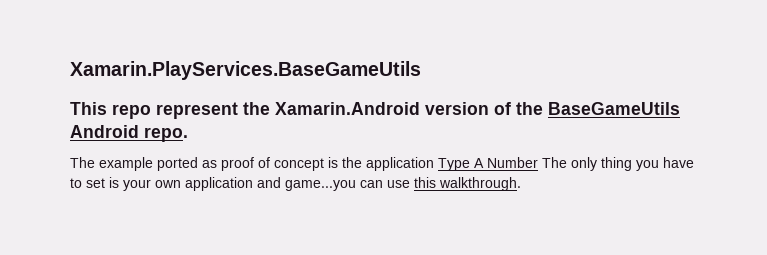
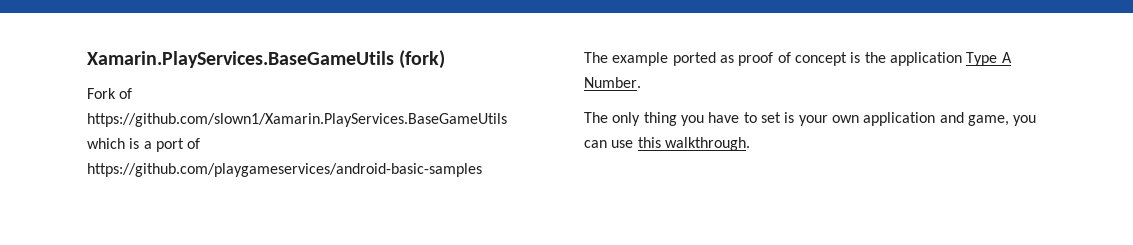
- Xamarin.PlayServices.BaseGameUtils
- This repo represent the Xamarin.Android version of the BaseGameUtils Android repo.
+ Xamarin.PlayServices.BaseGameUtils (fork)
+ Fork of https://github.com/slown1/Xamarin.PlayServices.BaseGameUtils which is a port of https://github.com/playgameservices/android-basic-samples
- The example ported as proof of concept is the application Type A Number The only thing you have to set is your own application and game...you can use this walkthrough.
+ The example ported as proof of concept is the application Type A Number.
+ The only thing you have to set is your own application and game, you can use this walkthrough.

